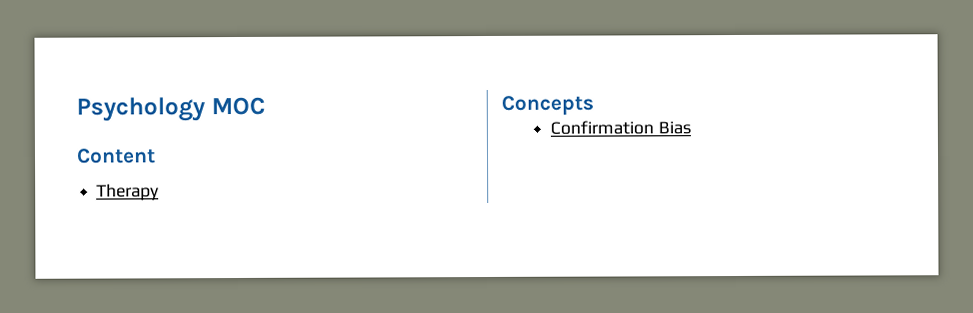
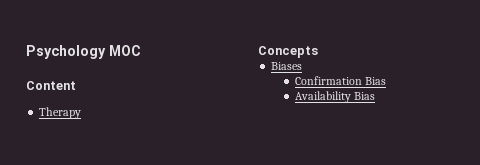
+ Biases
+ Availability Bias

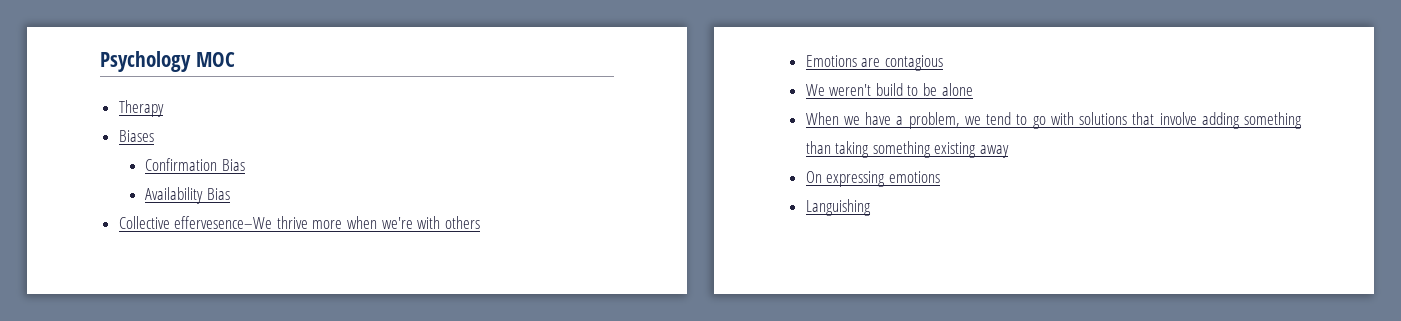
- Content
- Concepts
+ Collective effervesence–We thrive more when we're with others
+ Emotions are contagious
+ We weren't build to be alone
+ When we have a problem, we tend to go with solutions that involve adding something than taking something existing away
+ On expressing emotions
+ Languishing

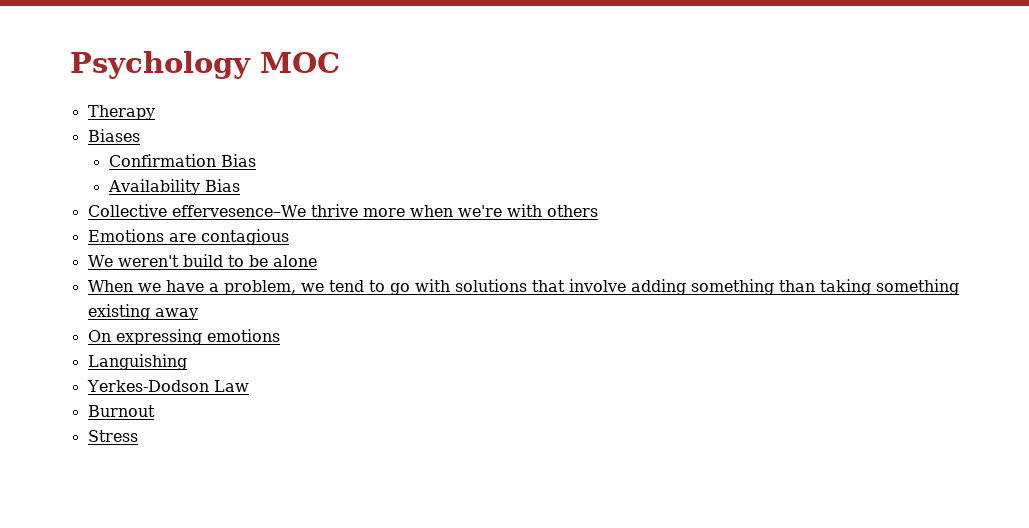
+ Yerkes-Dodson Law
+ Burnout
+ Stress

